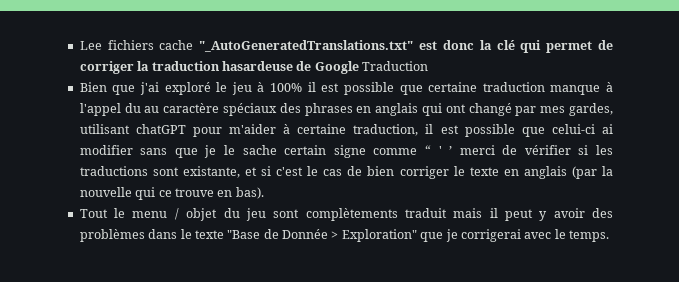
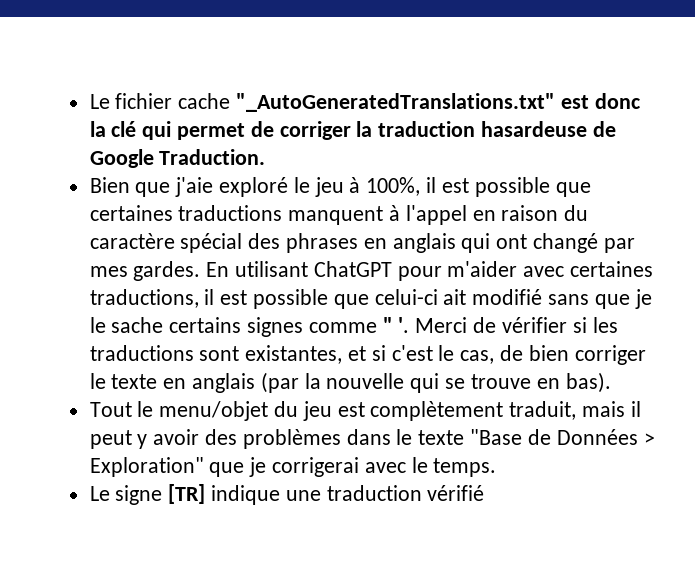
- Lee fichiers cache "_AutoGeneratedTranslations.txt" est donc la clé qui permet de corriger la traduction hasardeuse de Google Traduction
+ Le fichier cache "_AutoGeneratedTranslations.txt" est donc la clé qui permet de corriger la traduction hasardeuse de Google Traduction.
- Bien que j'ai exploré le jeu à 100% il est possible que certaine traduction manque à l'appel du au caractère spéciaux des phrases en anglais qui ont changé par mes gardes, utilisant chatGPT pour m'aider à certaine traduction, il est possible que celui-ci ai modifier sans que je le sache certain signe comme “ ' ’ merci de vérifier si les traductions sont existante, et si c'est le cas de bien corriger le texte en anglais (par la nouvelle qui ce trouve en bas).
+ Bien que j'aie exploré le jeu à 100%, il est possible que certaines traductions manquent à l'appel en raison du caractère spécial des phrases en anglais qui ont changé par mes gardes. En utilisant ChatGPT pour m'aider avec certaines traductions, il est possible que celui-ci ait modifié sans que je le sache certains signes comme " '. Merci de vérifier si les traductions sont existantes, et si c'est le cas, de bien corriger le texte en anglais (par la nouvelle qui se trouve en bas).
- Tout le menu / objet du jeu sont complètements traduit mais il peut y avoir des problèmes dans le texte "Base de Donnée > Exploration" que je corrigerai avec le temps.
+ Tout le menu/objet du jeu est complètement traduit, mais il peut y avoir des problèmes dans le texte "Base de Données > Exploration" que je corrigerai avec le temps.
+ Le signe [TR] indique une traduction vérifié

